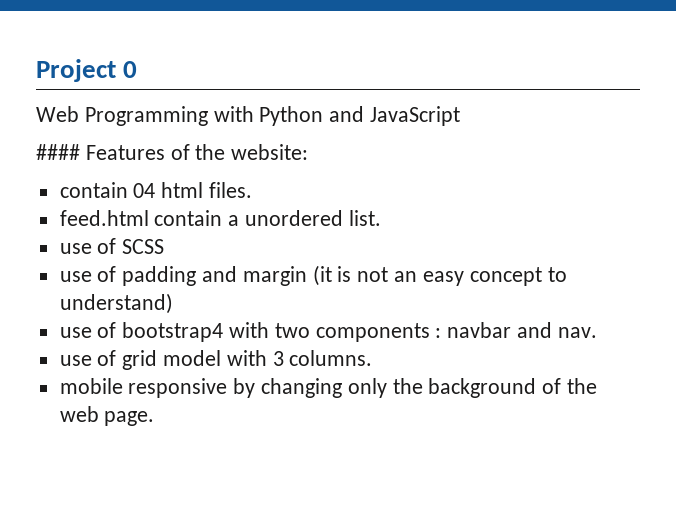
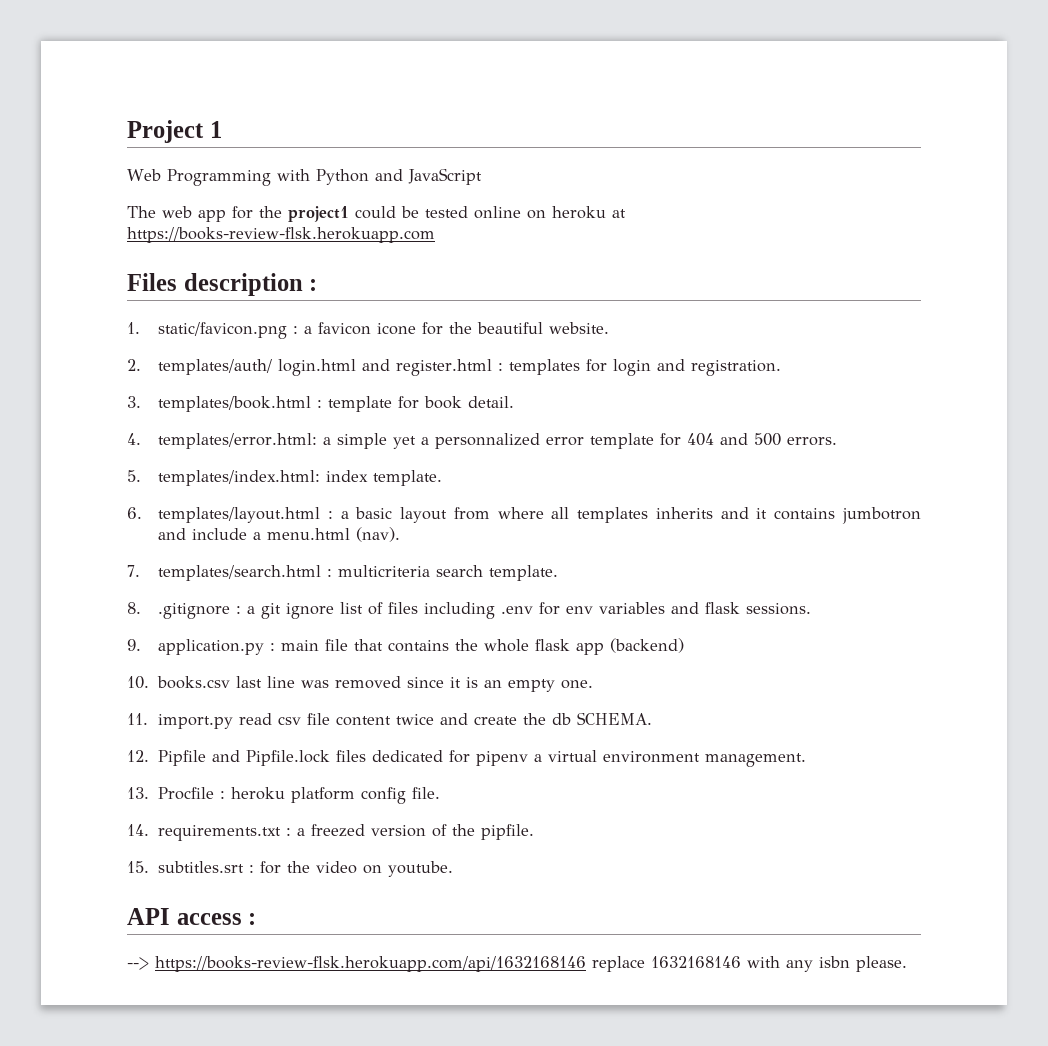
- Project 0
+ Project 1
- #### Features of the website:
- contain 04 html files.
- feed.html contain a unordered list.
- use of SCSS
- use of padding and margin (it is not an easy concept to understand)
- use of bootstrap4 with two components : navbar and nav.
- use of grid model with 3 columns.
- mobile responsive by changing only the background of the web page.
+ The web app for the project1 could be tested online on heroku at https://books-review-flsk.herokuapp.com
+ Files description :
+ 1. static/favicon.png : a favicon icone for the beautiful website.
+ 2. templates/auth/ login.html and register.html : templates for login and registration.
+ 3. templates/book.html : template for book detail.
+ 4. templates/error.html: a simple yet a personnalized error template for 404 and 500 errors.
+ 5. templates/index.html: index template.
+ 6. templates/layout.html : a basic layout from where all templates inherits and it contains jumbotron and include a menu.html (nav).
+ 7. templates/search.html : multicriteria search template.
+ 8. .gitignore : a git ignore list of files including .env for env variables and flask sessions.
+ 9. application.py : main file that contains the whole flask app (backend)
+ 10. books.csv last line was removed since it is an empty one.
+ 11. import.py read csv file content twice and create the db SCHEMA.
+ 12. Pipfile and Pipfile.lock files dedicated for pipenv a virtual environment management.
+ 13. Procfile : heroku platform config file.
+ 14. requirements.txt : a freezed version of the pipfile.
+ 15. subtitles.srt : for the video on youtube.
+ API access :
+ --> https://books-review-flsk.herokuapp.com/api/1632168146 replace 1632168146 with any isbn please.

